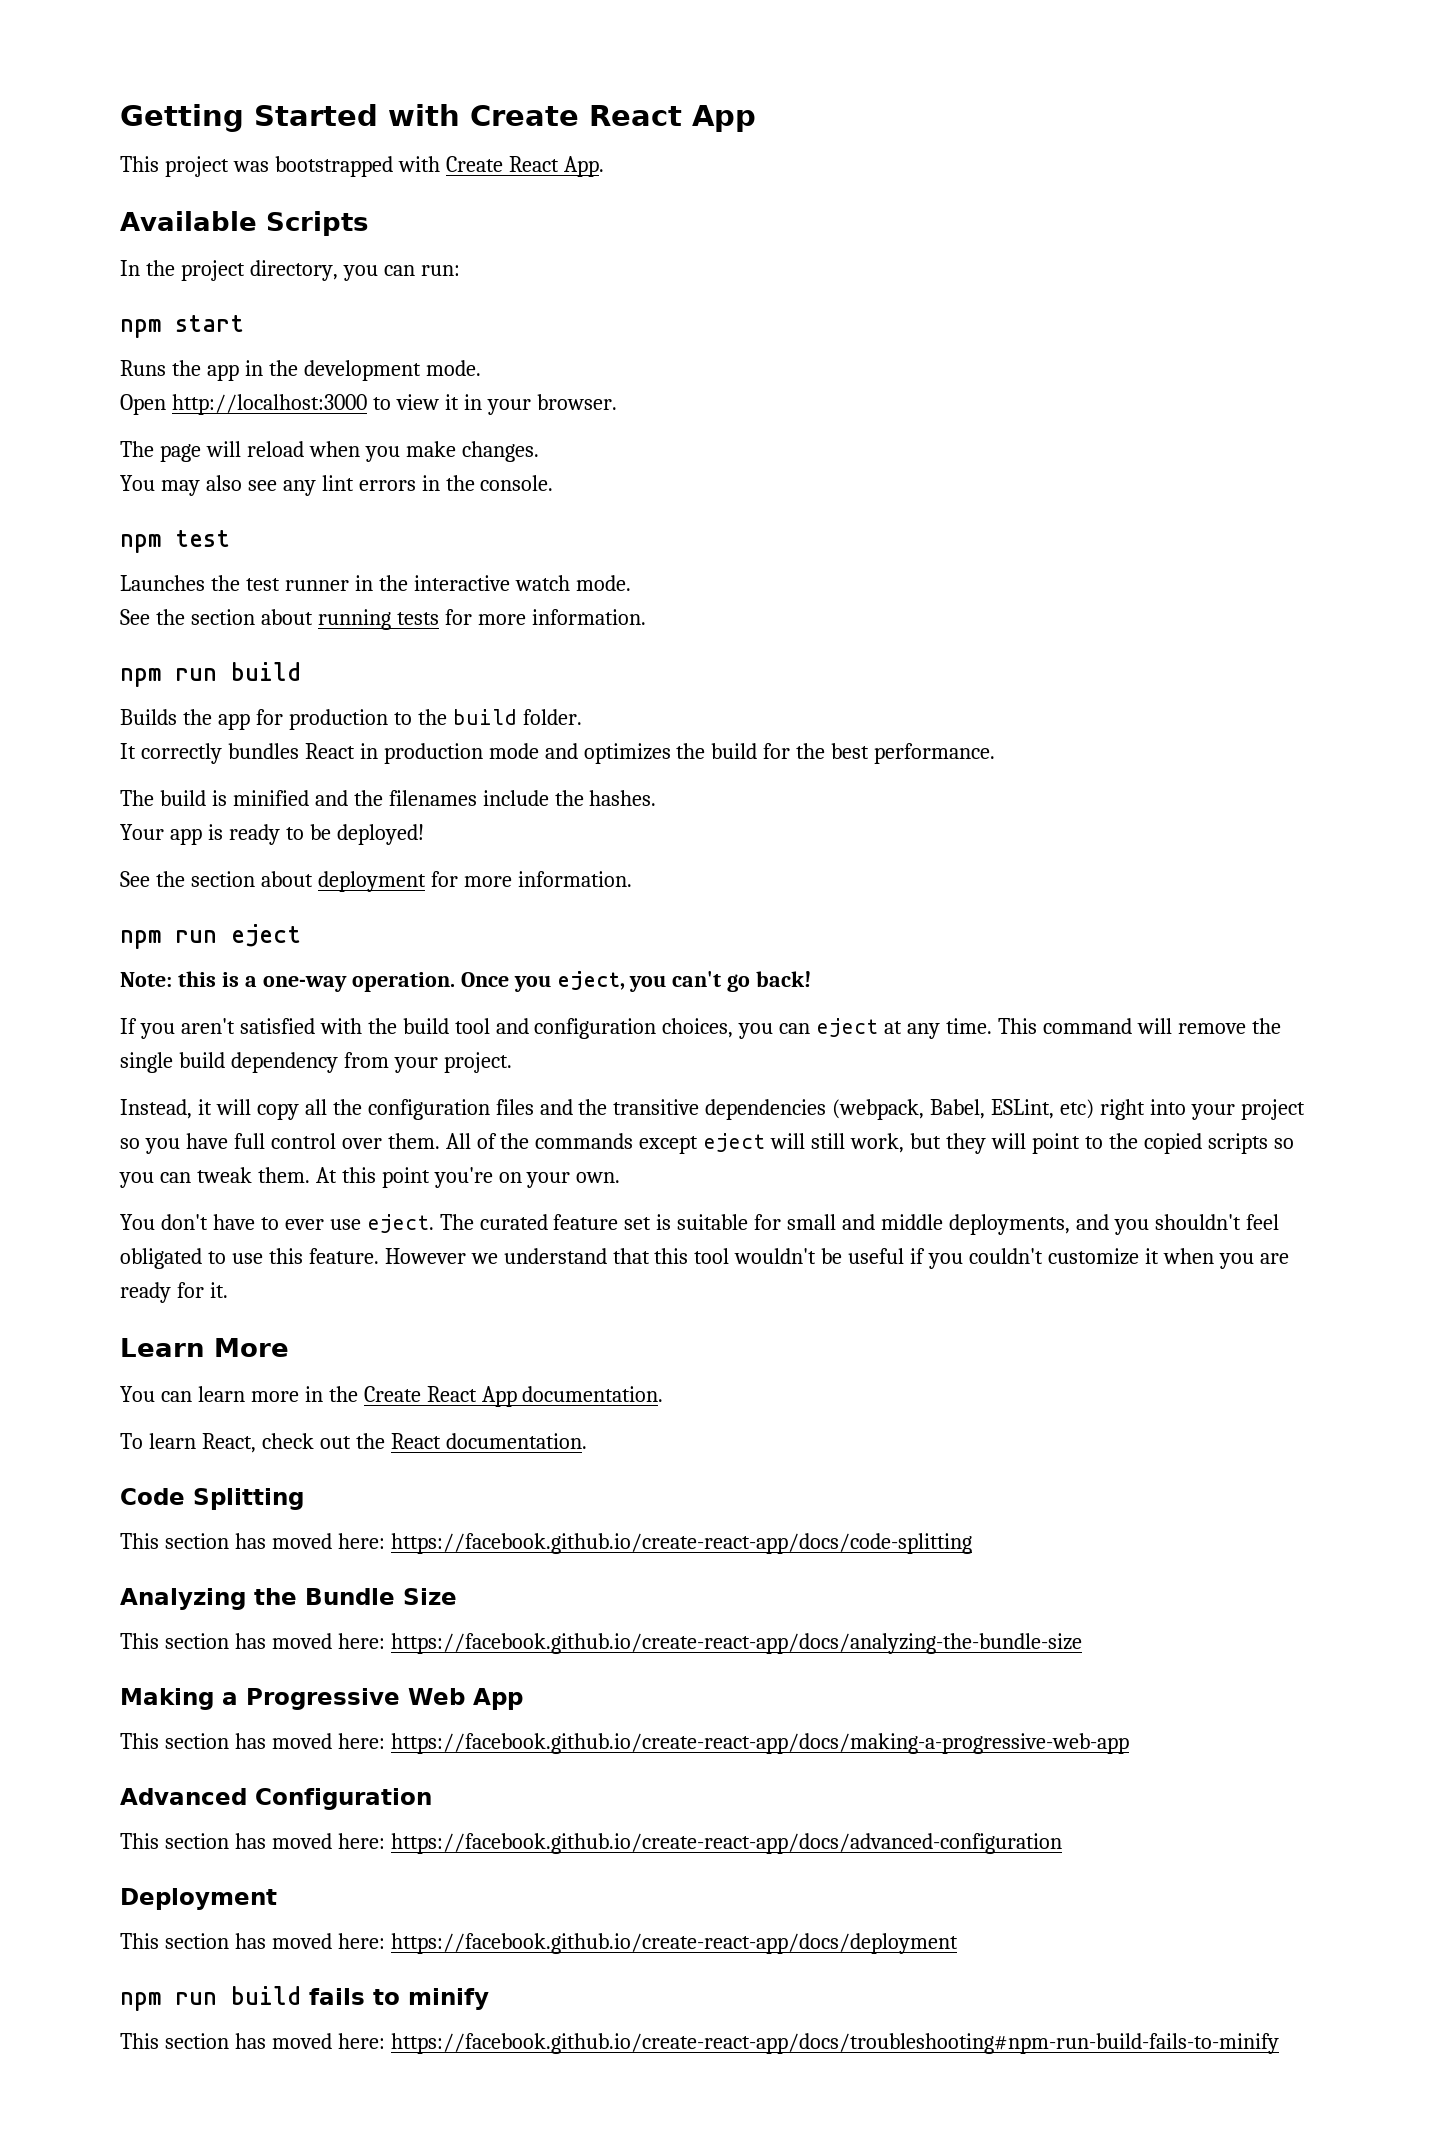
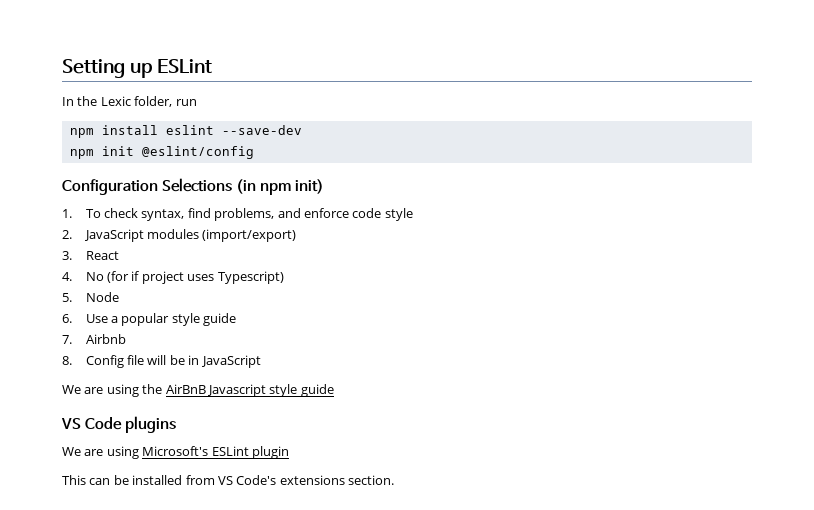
- Getting Started with Create React App
- This project was bootstrapped with Create React App.
- Available Scripts
- In the project directory, you can run:
- npm start
- Runs the app in the development mode.
- Open http://localhost:3000 to view it in your browser.
- The page will reload when you make changes.
- You may also see any lint errors in the console.
- npm test
- Launches the test runner in the interactive watch mode.
- See the section about running tests for more information.
- npm run build
- Builds the app for production to the build folder.
- It correctly bundles React in production mode and optimizes the build for the best performance.
- The build is minified and the filenames include the hashes.
- Your app is ready to be deployed!
- See the section about deployment for more information.
- npm run eject
- Note: this is a one-way operation. Once you eject, you can't go back!
- If you aren't satisfied with the build tool and configuration choices, you can eject at any time. This command will remove the single build dependency from your project.
- Instead, it will copy all the configuration files and the transitive dependencies (webpack, Babel, ESLint, etc) right into your project so you have full control over them. All of the commands except eject will still work, but they will point to the copied scripts so you can tweak them. At this point you're on your own.
- You don't have to ever use eject. The curated feature set is suitable for small and middle deployments, and you shouldn't feel obligated to use this feature. However we understand that this tool wouldn't be useful if you couldn't customize it when you are ready for it.
- Learn More
- You can learn more in the Create React App documentation.
- To learn React, check out the React documentation.
- Code Splitting
- This section has moved here: https://facebook.github.io/create-react-app/docs/code-splitting
- Analyzing the Bundle Size
- This section has moved here: https://facebook.github.io/create-react-app/docs/analyzing-the-bundle-size
- Making a Progressive Web App
- This section has moved here: https://facebook.github.io/create-react-app/docs/making-a-progressive-web-app
- Advanced Configuration
- This section has moved here: https://facebook.github.io/create-react-app/docs/advanced-configuration
- Deployment
- This section has moved here: https://facebook.github.io/create-react-app/docs/deployment
- npm run build fails to minify
- This section has moved here: https://facebook.github.io/create-react-app/docs/troubleshooting#npm-run-build-fails-to-minify
+ Setting up ESLint
+ In the Lexic folder, run
+ npm install eslint --save-dev
+ npm init @eslint/config
+ Configuration Selections (in npm init)
+ 1. To check syntax, find problems, and enforce code style
+ 2. JavaScript modules (import/export)
+ 3. React
+ 4. No (for if project uses Typescript)
+ 5. Node
+ 6. Use a popular style guide
+ 7. Airbnb
+ 8. Config file will be in JavaScript
+ We are using the AirBnB Javascript style guide
+ VS Code plugins
+ We are using Microsoft's ESLint plugin
+ This can be installed from VS Code's extensions section.

